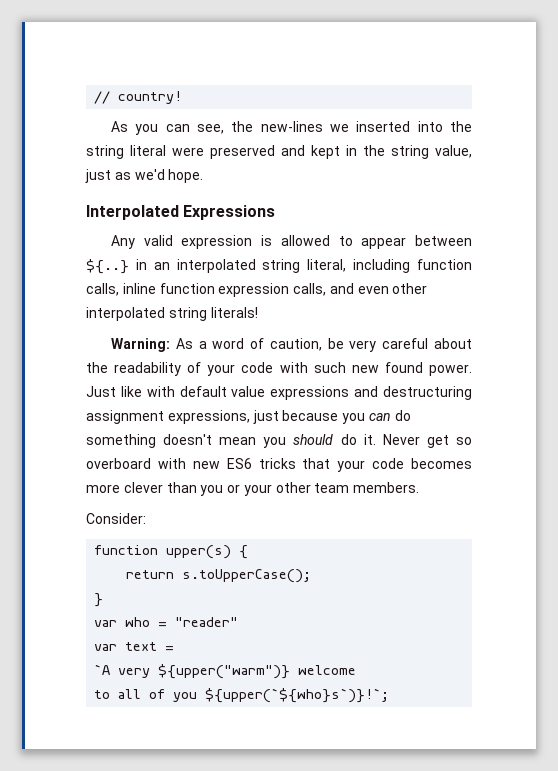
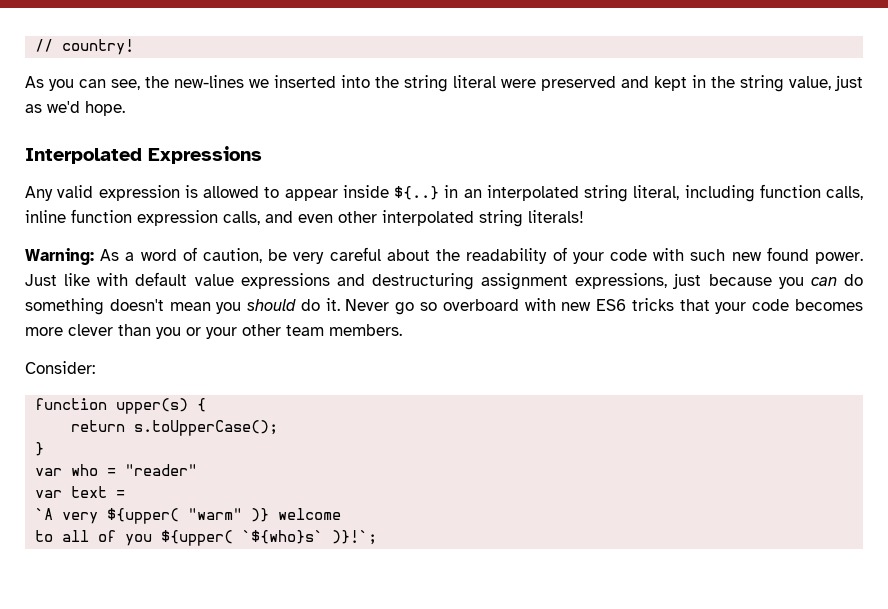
- Any valid expression is allowed to appear between ${..} in an interpolated string literal, including function calls, inline function expression calls, and even other interpolated string literals!
+ Any valid expression is allowed to appear inside ${..} in an interpolated string literal, including function calls, inline function expression calls, and even other interpolated string literals!
- Never get so overboard with new ES6 tricks that your code becomes more clever than you or your other team members.
+ Never go so overboard with new ES6 tricks that your code becomes more clever than you or your other team members.
- `A very ${upper("warm")} welcome
+ `A very ${upper( "warm" )} welcome
- to all of you ${upper(`${who}s`)}!`;
+ to all of you ${upper( `${who}s` )}!`;

